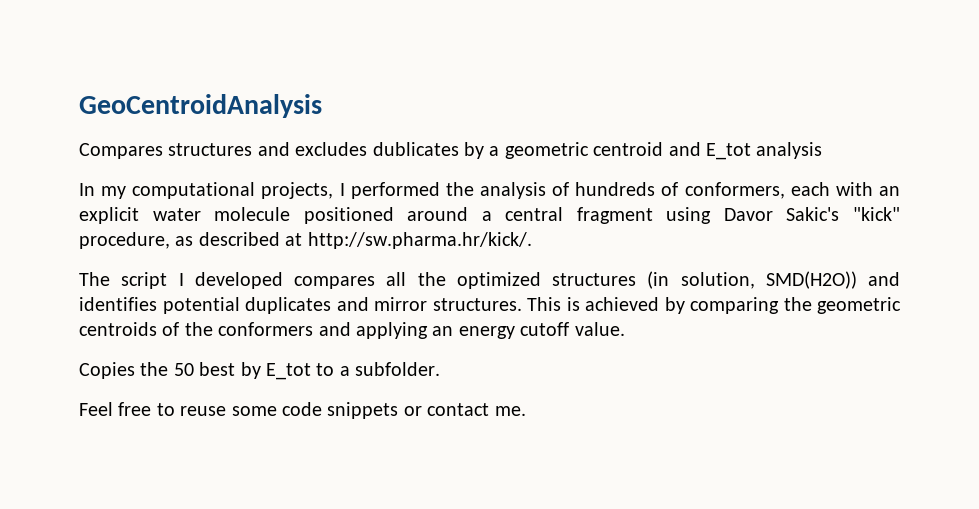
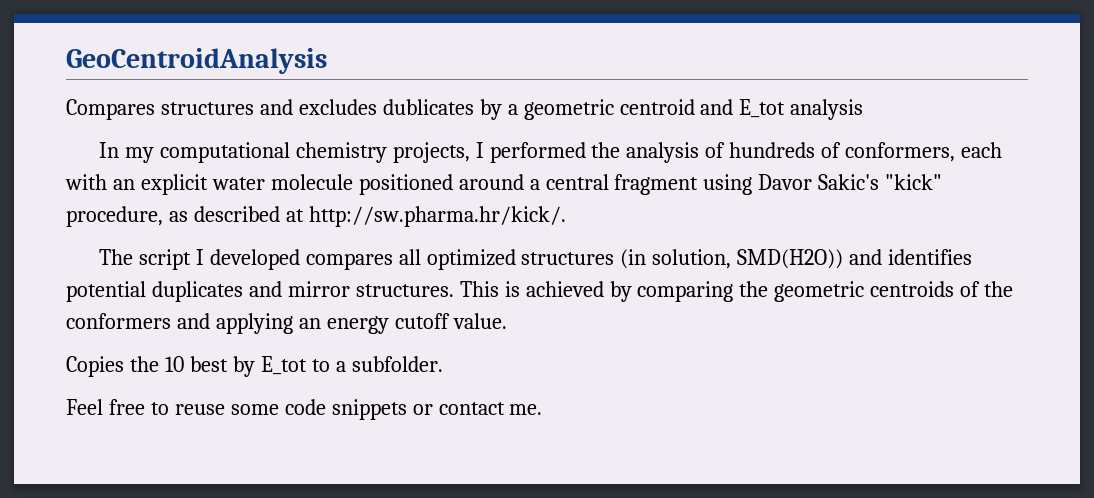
- In my computational projects, I performed the analysis of hundreds of conformers, each with an explicit water molecule positioned around a central fragment using Davor Sakic's "kick" procedure, as described at http://sw.pharma.hr/kick/.
+ In my computational chemistry projects, I performed the analysis of hundreds of conformers, each with an explicit water molecule positioned around a central fragment using Davor Sakic's "kick" procedure, as described at http://sw.pharma.hr/kick/.
- The script I developed compares all the optimized structures (in solution, SMD(H2O)) and identifies potential duplicates and mirror structures.
+ The script I developed compares all optimized structures (in solution, SMD(H2O)) and identifies potential duplicates and mirror structures.
- Copies the 50 best by E_tot to a subfolder.
+ Copies the 10 best by E_tot to a subfolder.

